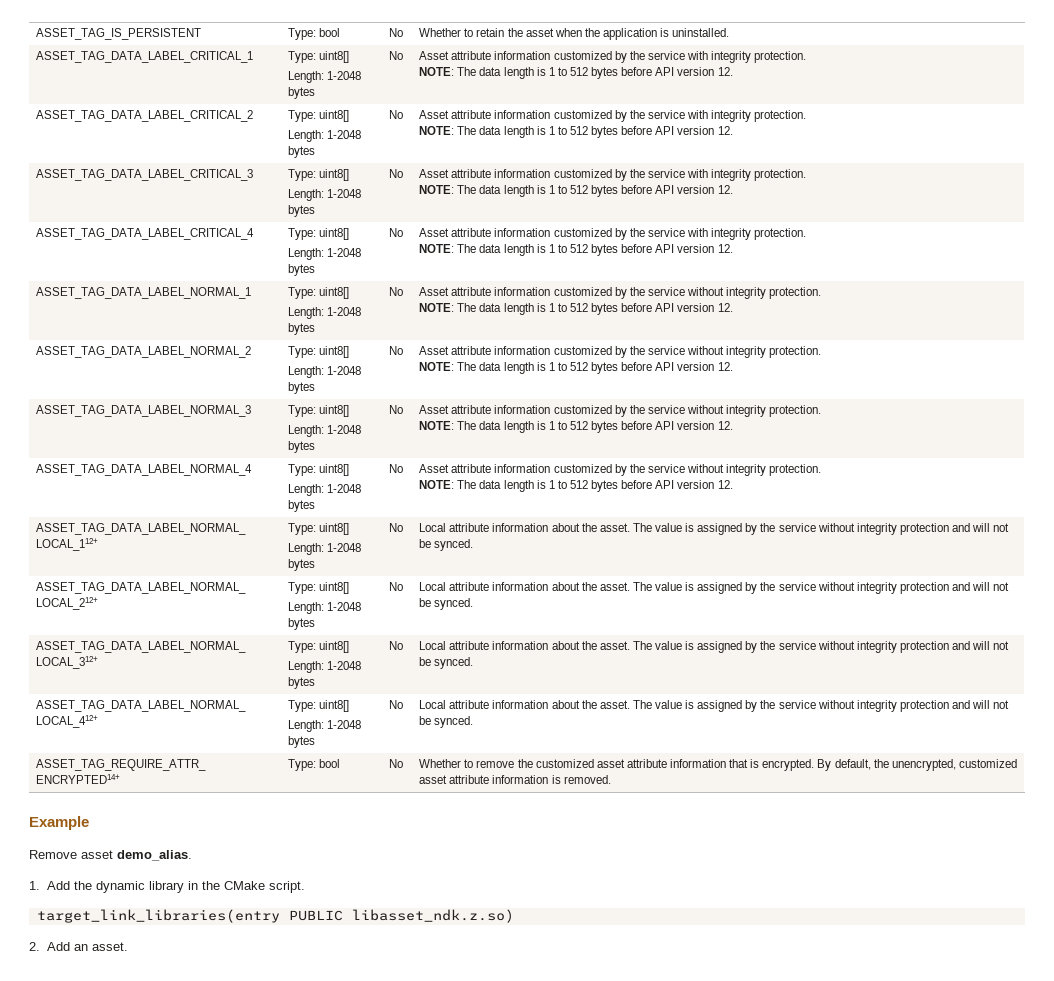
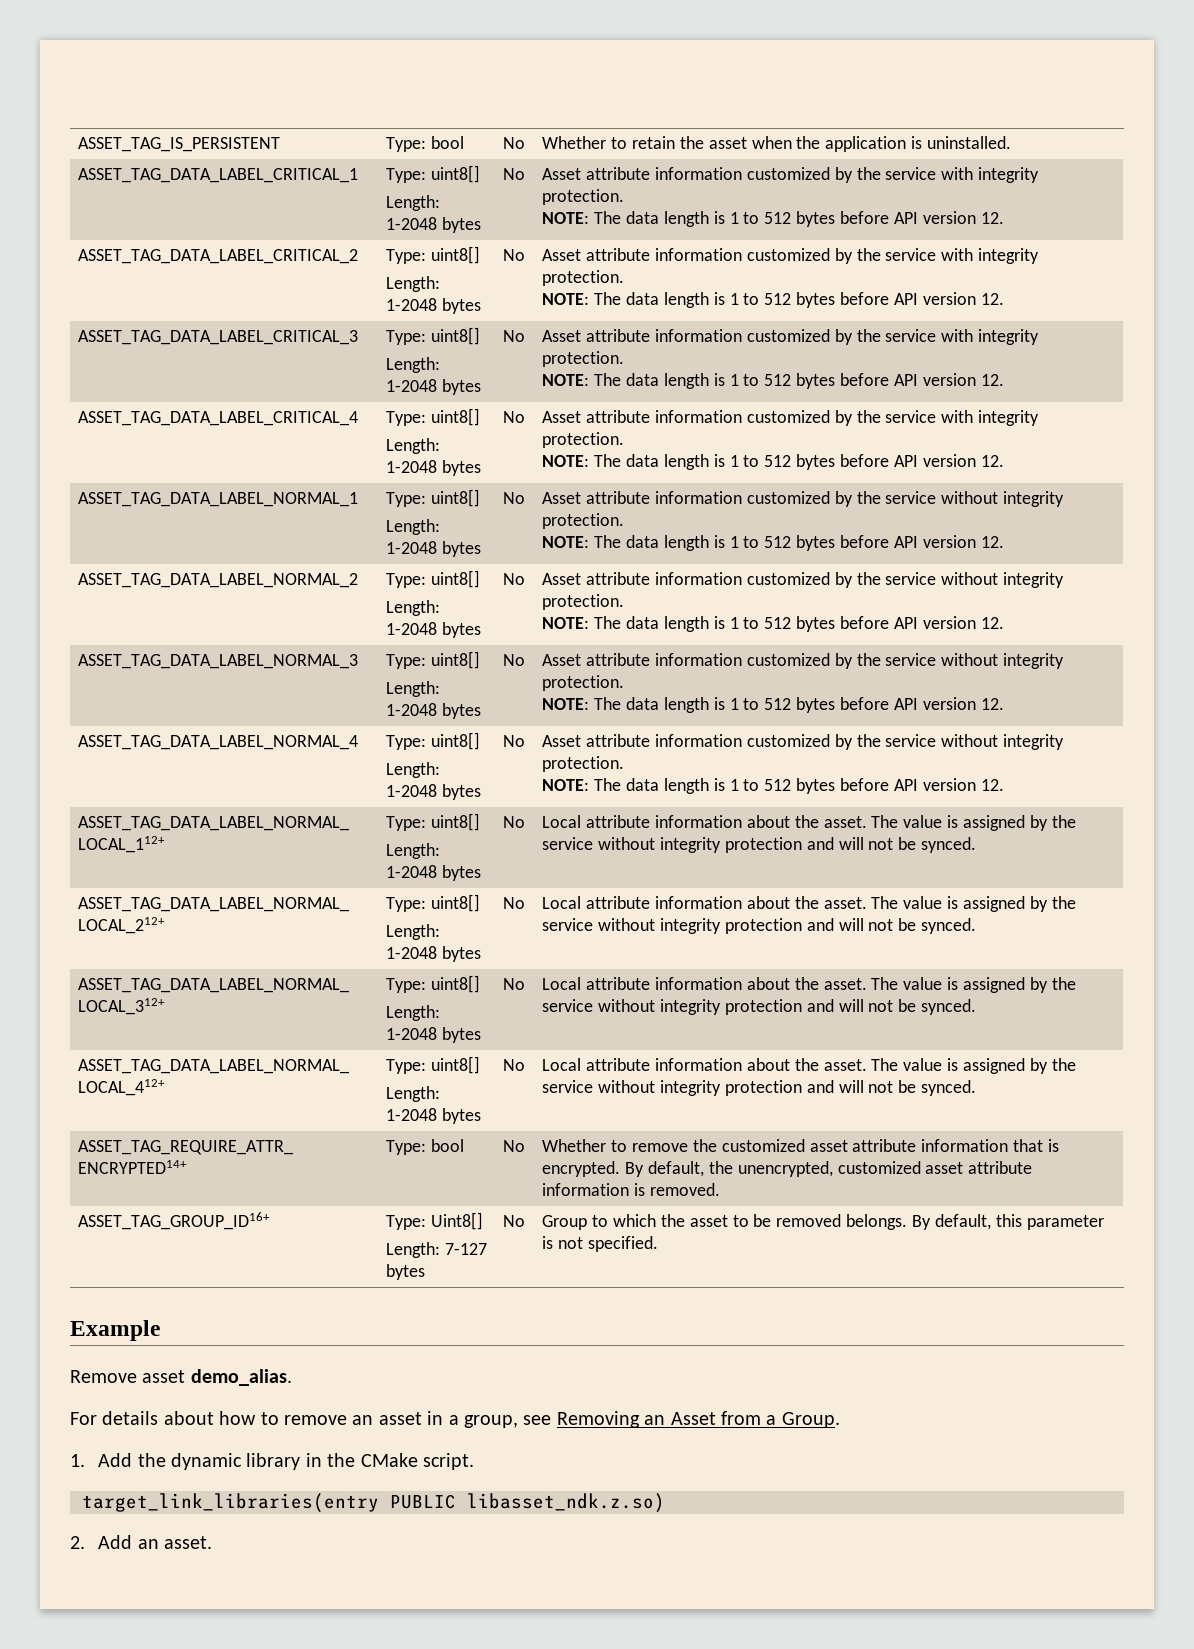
+ ASSET_TAG_GROUP_ID16+ | Type: Uint8[]
+ Length: 7-127 bytes | No | Group to which the asset to be removed belongs. By default, this parameter is not specified.
  Example
  Remove asset demo_alias.
+ For details about how to remove an asset in a group, see Removing an Asset from a Group.

